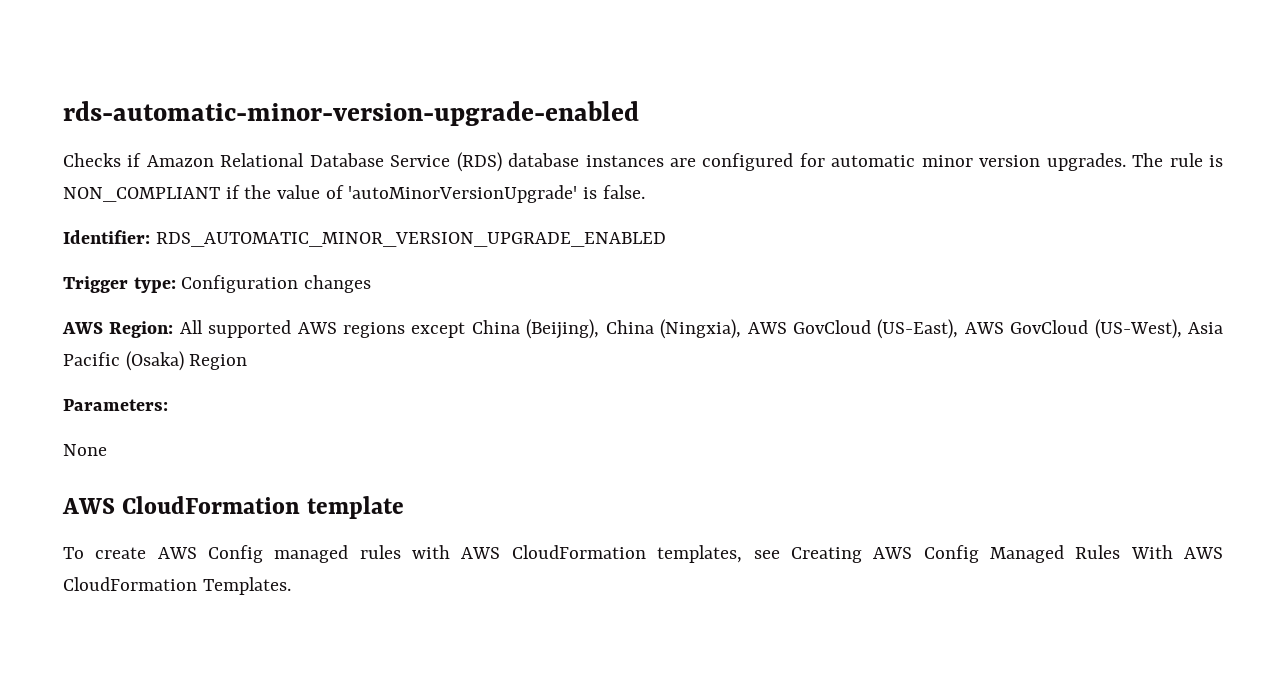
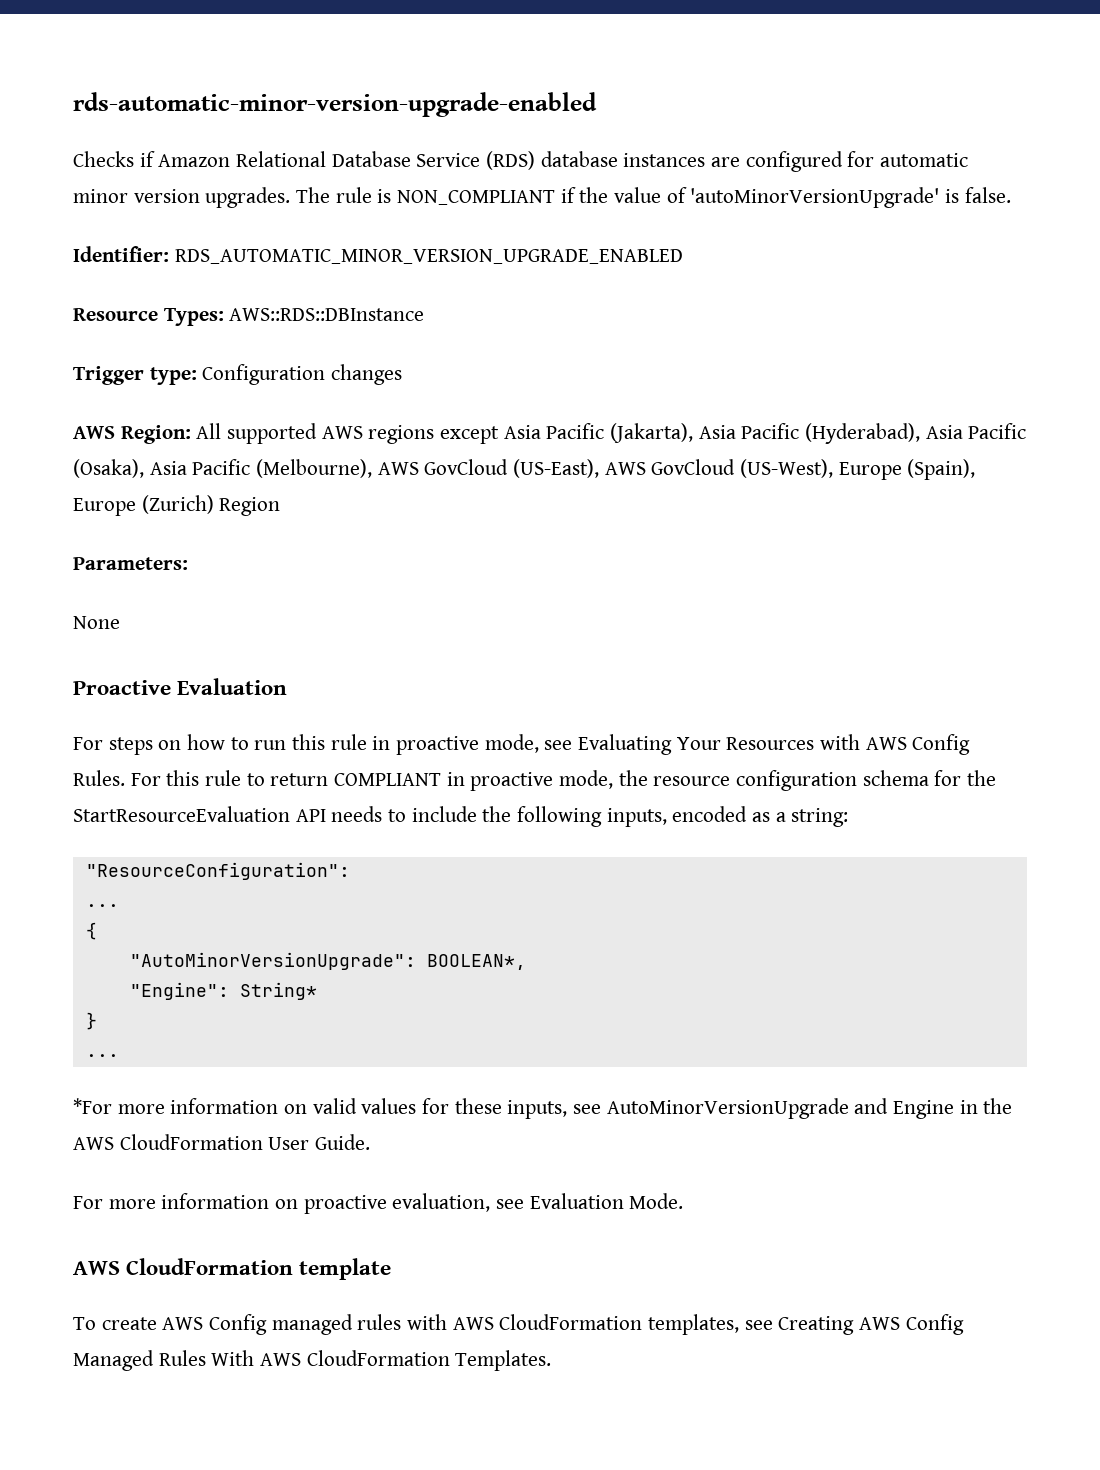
+ Resource Types: AWS::RDS::DBInstance
- AWS Region: All supported AWS regions except China (Beijing), China (Ningxia), AWS GovCloud (US-East), AWS GovCloud (US-West), Asia Pacific (Osaka) Region
+ AWS Region: All supported AWS regions except Asia Pacific (Jakarta), Asia Pacific (Hyderabad), Asia Pacific (Osaka), Asia Pacific (Melbourne), AWS GovCloud (US-East), AWS GovCloud (US-West), Europe (Spain), Europe (Zurich) Region
+ Proactive Evaluation
+ For steps on how to run this rule in proactive mode, see Evaluating Your Resources with AWS Config Rules. For this rule to return COMPLIANT in proactive mode, the resource configuration schema for the StartResourceEvaluation API needs to include the following inputs, encoded as a string:
+ "ResourceConfiguration":
+ ...
+ {
+ "AutoMinorVersionUpgrade": BOOLEAN*,
+ "Engine": String*
+ }
+ ...
+ *For more information on valid values for these inputs, see AutoMinorVersionUpgrade and Engine in the AWS CloudFormation User Guide.
+ For more information on proactive evaluation, see Evaluation Mode.

